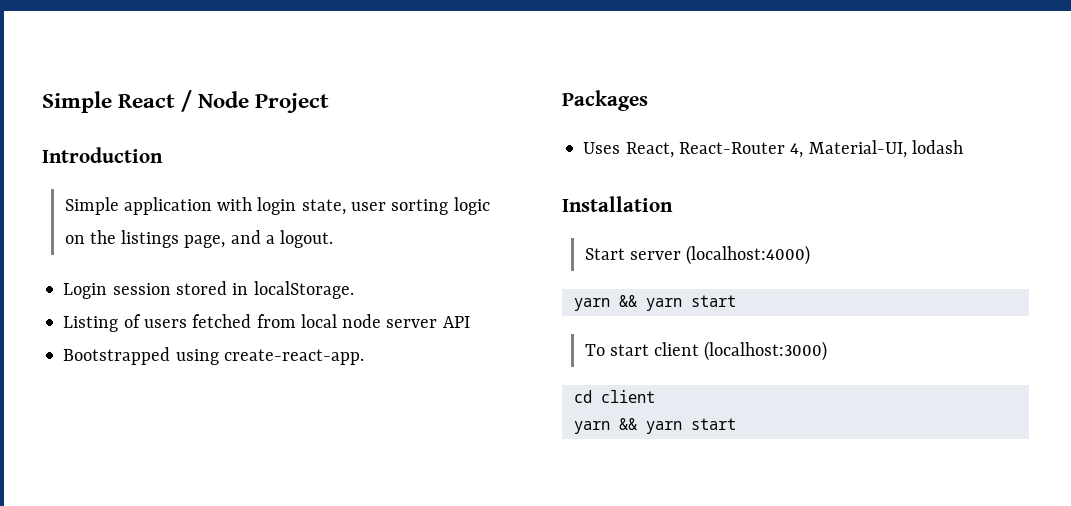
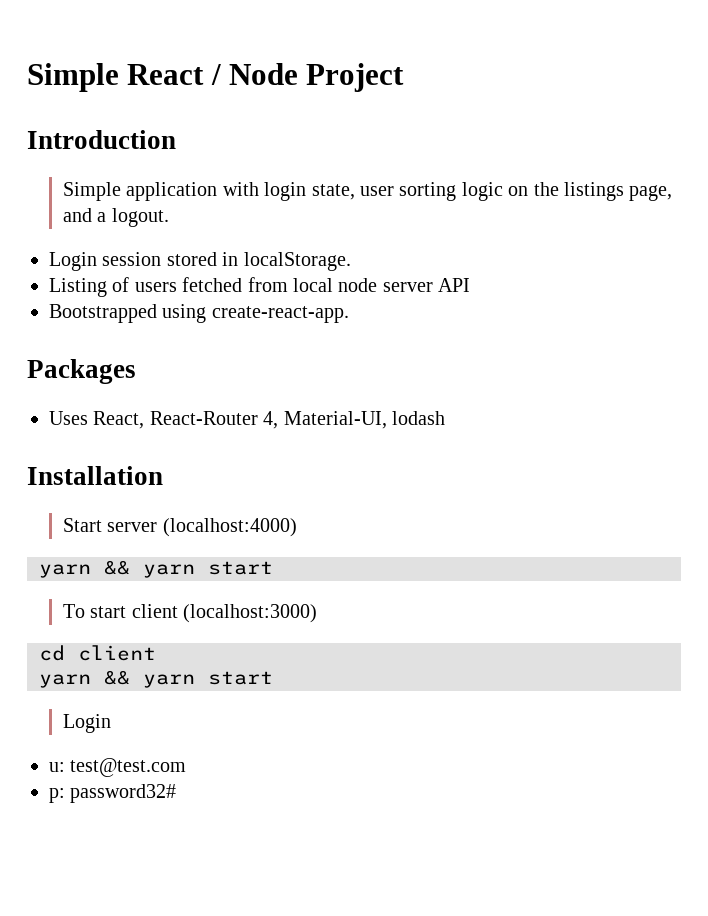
  cd client
  yarn && yarn start
+ Login
+ u: test@test.com
+ p: password32#

